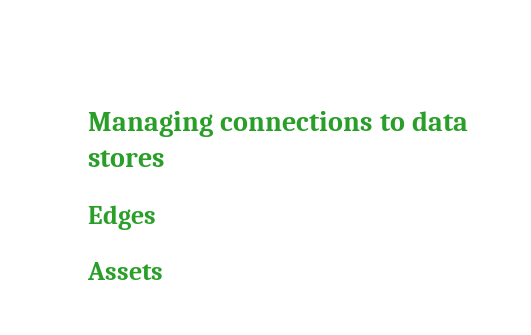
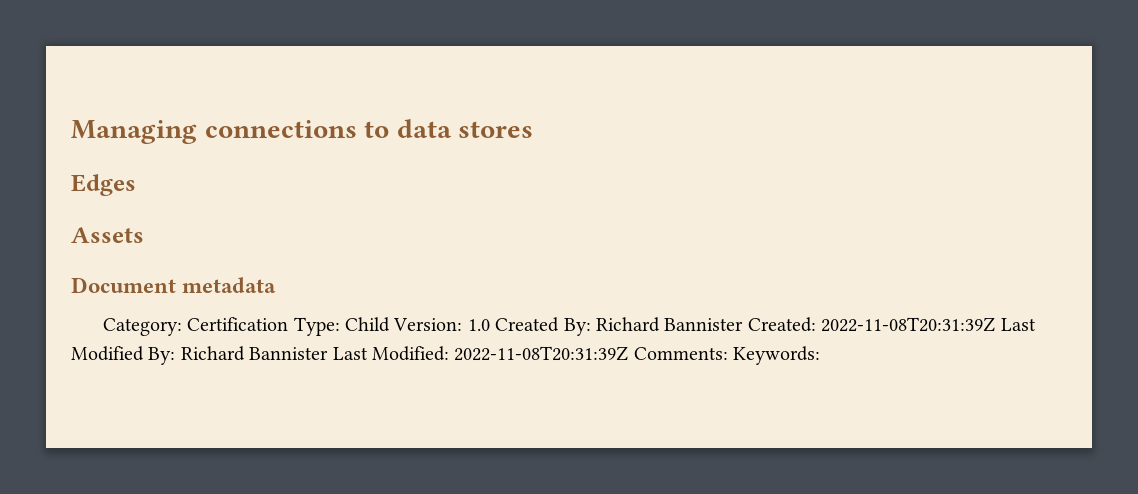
+ Document metadata
+ Category: Certification Type: Child Version: 1.0 Created By: Richard Bannister Created: 2022-11-08T20:31:39Z Last Modified By: Richard Bannister Last Modified: 2022-11-08T20:31:39Z Comments: Keywords:

